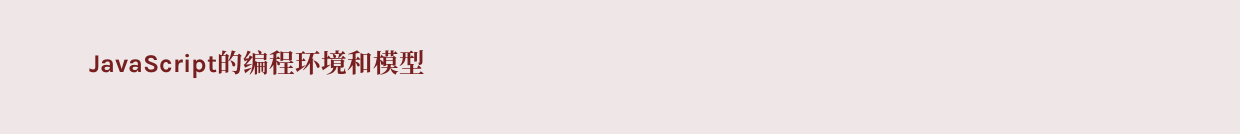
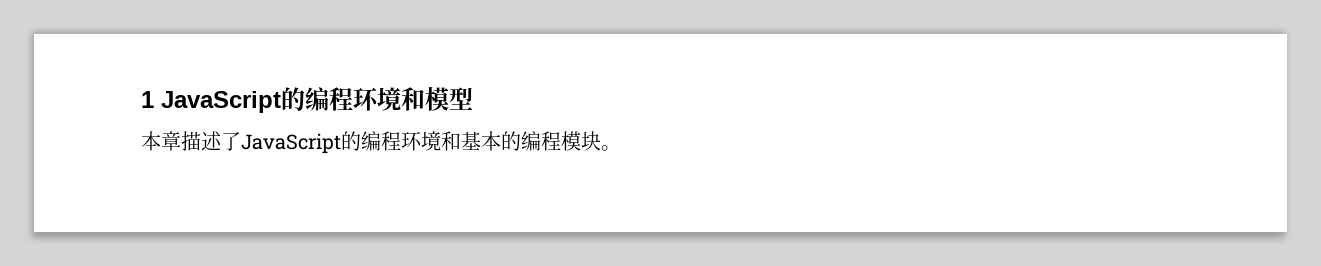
- JavaScript的编程环境和模型
+ 1 JavaScript的编程环境和模型
+ 本章描述了JavaScript的编程环境和基本的编程模块。

